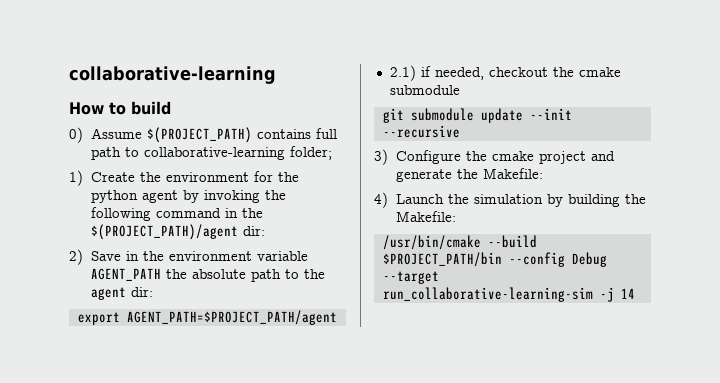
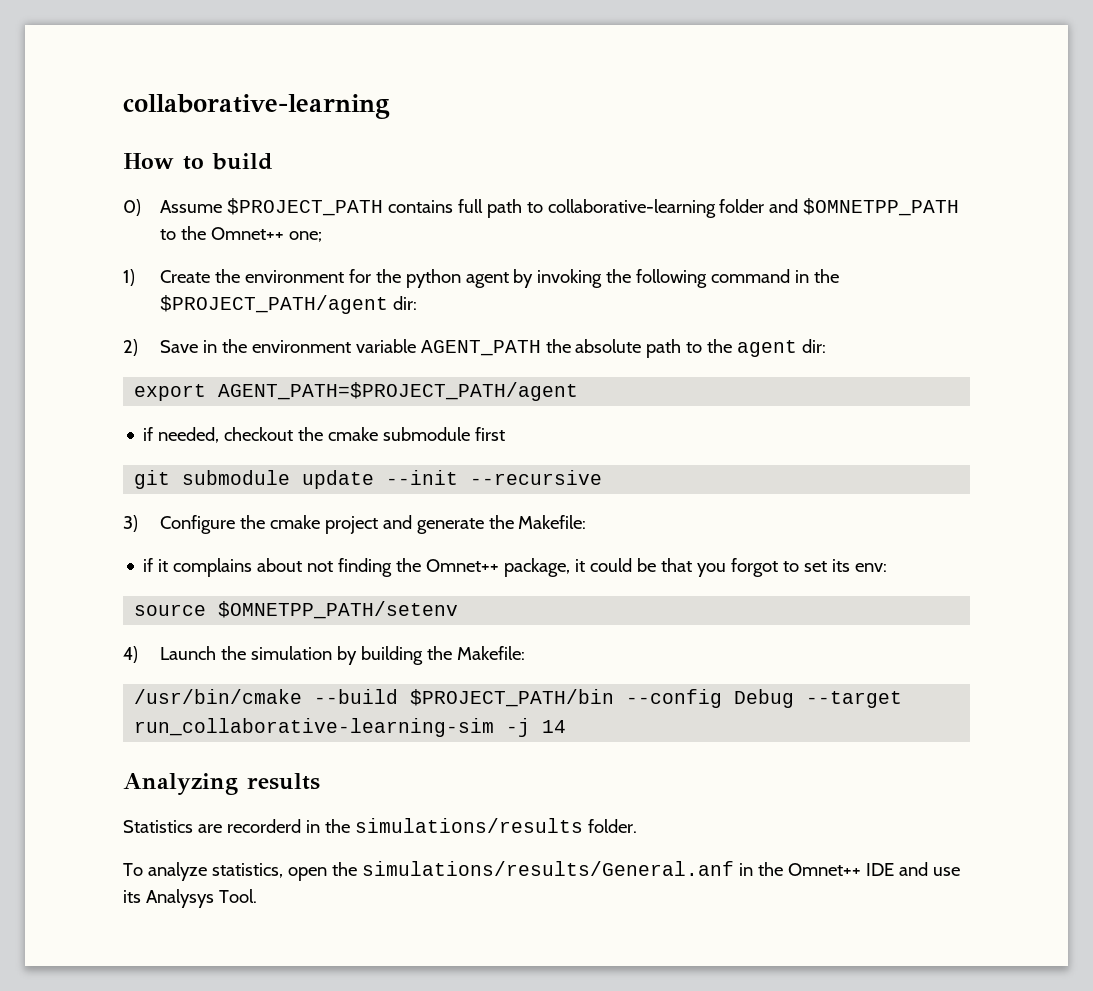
- 0) Assume $(PROJECT_PATH) contains full path to collaborative-learning folder;
+ 0) Assume $PROJECT_PATH contains full path to collaborative-learning folder and $OMNETPP_PATH to the Omnet++ one;
- 1) Create the environment for the python agent by invoking the following command in the $(PROJECT_PATH)/agent dir:
+ 1) Create the environment for the python agent by invoking the following command in the $PROJECT_PATH/agent dir:
- 2.1) if needed, checkout the cmake submodule
+ if needed, checkout the cmake submodule first
+ if it complains about not finding the Omnet++ package, it could be that you forgot to set its env:
+ source $OMNETPP_PATH/setenv
+ Analyzing results
+ Statistics are recorderd in the simulations/results folder.
+ To analyze statistics, open the simulations/results/General.anf in the Omnet++ IDE and use its Analysys Tool.

